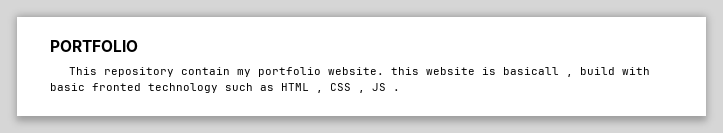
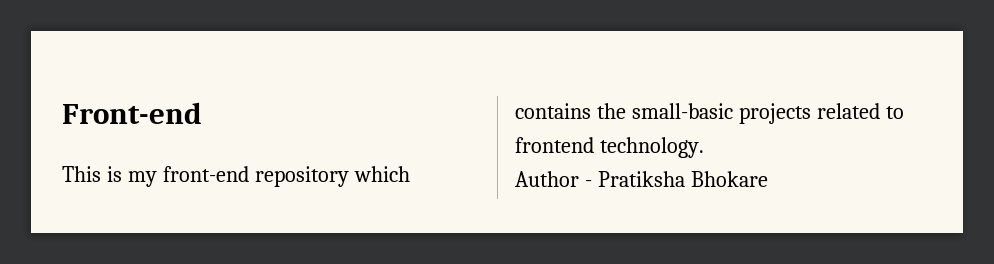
- PORTFOLIO
+ Front-end
- This repository contain my portfolio website. this website is basicall , build with basic fronted technology such as HTML , CSS , JS .
+ This is my front-end repository which contains the small-basic projects related to frontend technology.
+ Author - Pratiksha Bhokare

